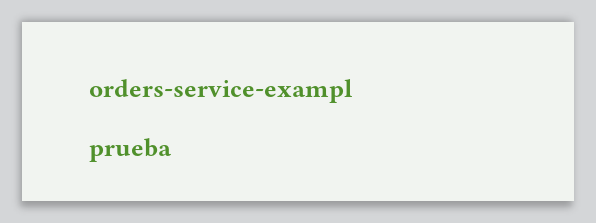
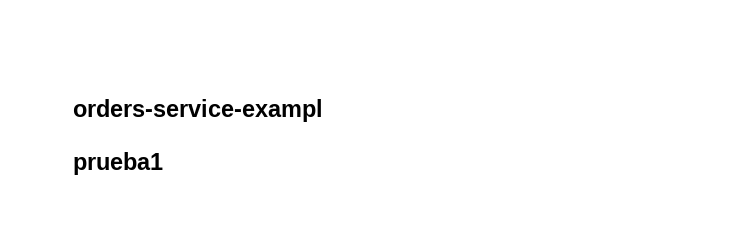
- prueba
+ prueba1

